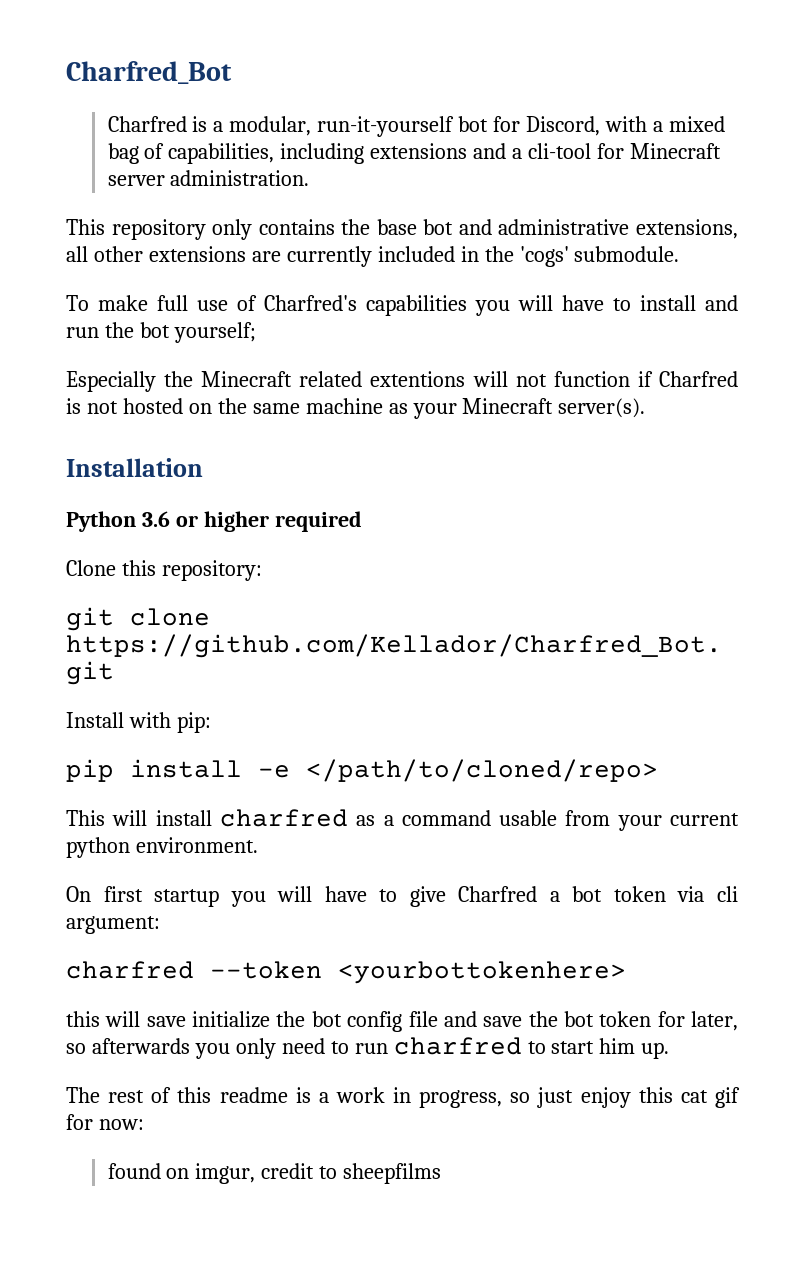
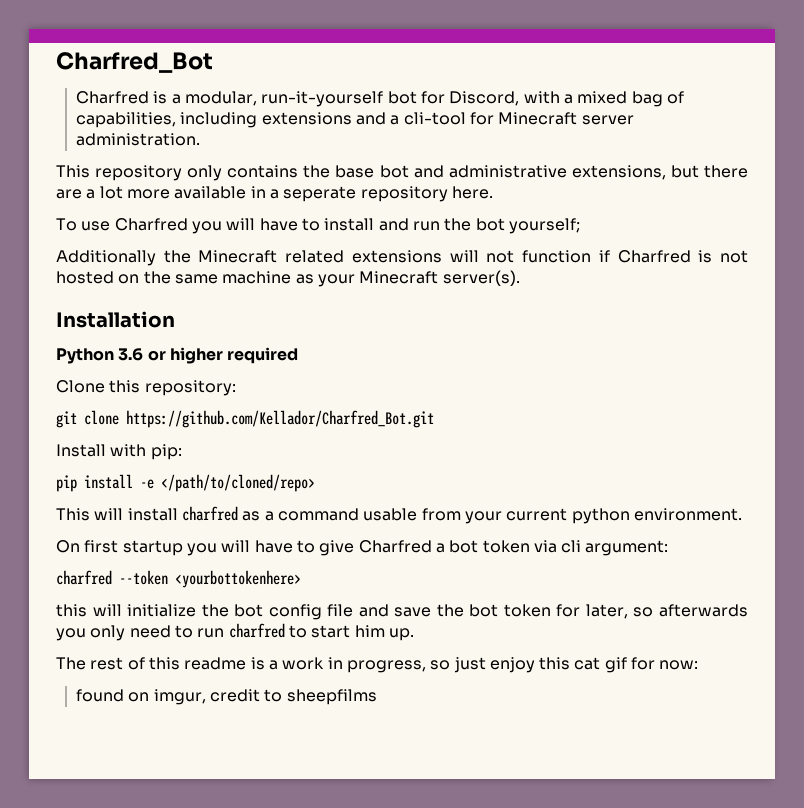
- This repository only contains the base bot and administrative extensions, all other extensions are currently included in the 'cogs' submodule.
- To make full use of Charfred's capabilities you will have to install and run the bot yourself;
+ This repository only contains the base bot and administrative extensions, but there are a lot more available in a seperate repository here.
+ To use Charfred you will have to install and run the bot yourself;
- Especially the Minecraft related extentions will not function if Charfred is not hosted on the same machine as your Minecraft server(s).
+ Additionally the Minecraft related extensions will not function if Charfred is not hosted on the same machine as your Minecraft server(s).
- this will save initialize the bot config file and save the bot token for later, so afterwards you only need to run charfred to start him up.
+ this will initialize the bot config file and save the bot token for later, so afterwards you only need to run charfred to start him up.

